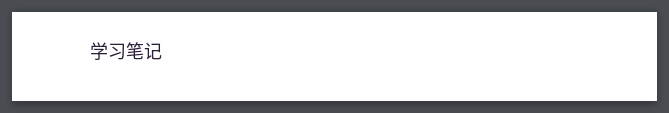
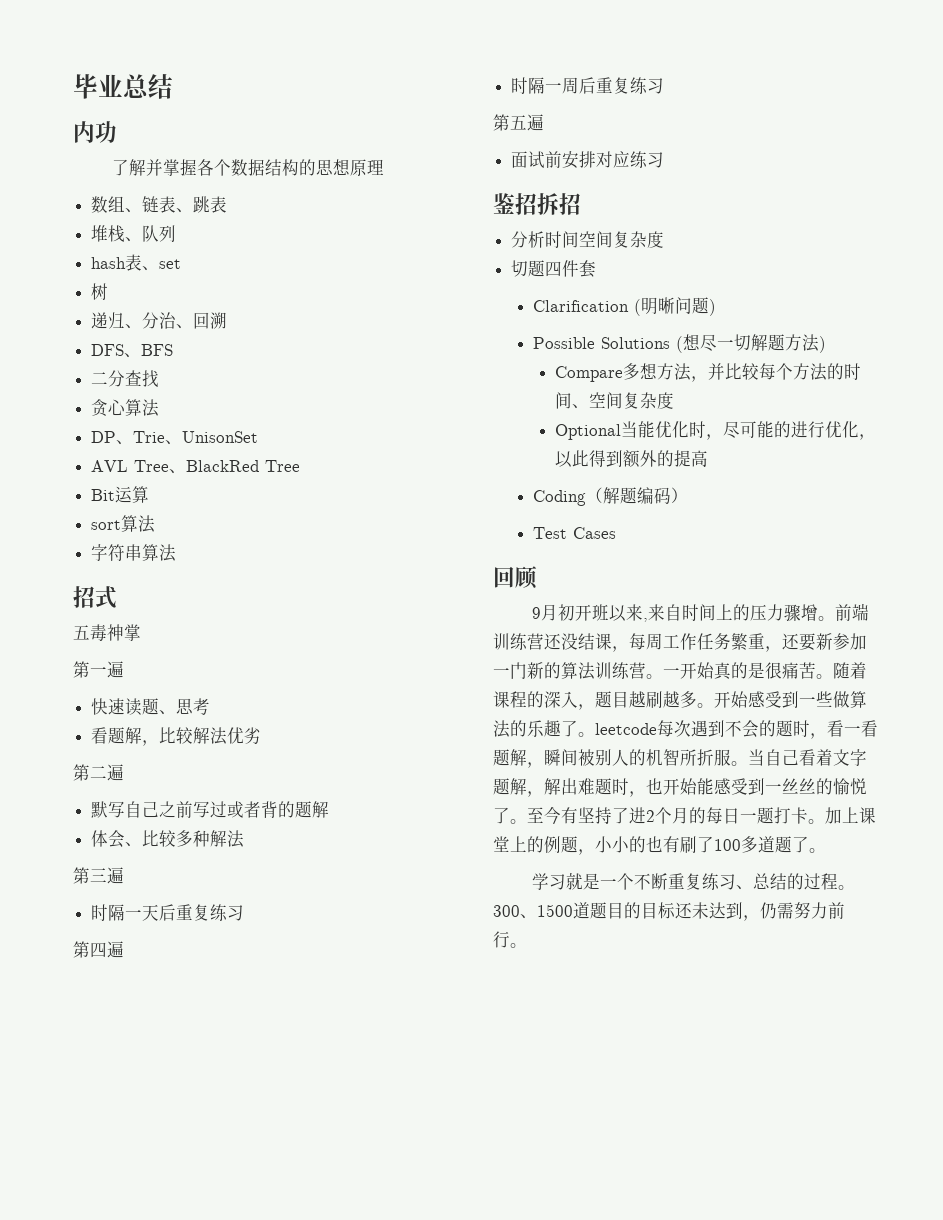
- 学习笔记
+ 毕业总结
+ 内功
+ 了解并掌握各个数据结构的思想原理
+ 数组、链表、跳表
+ 堆栈、队列
+ hash表、set
+ 树
+ 递归、分治、回溯
+ DFS、BFS
+ 二分查找
+ 贪心算法
+ DP、Trie、UnisonSet
+ AVL Tree、BlackRed Tree
+ Bit运算
+ sort算法
+ 字符串算法
+ 招式
+ 五毒神掌
+ 第一遍
+ 快速读题、思考
+ 看题解，比较解法优劣
+ 第二遍
+ 默写自己之前写过或者背的题解
+ 体会、比较多种解法
+ 第三遍
+ 时隔一天后重复练习
+ 第四遍
+ 时隔一周后重复练习
+ 第五遍
+ 面试前安排对应练习
+ 鉴招拆招
+ 分析时间空间复杂度
+ 切题四件套
+ Clarification (明晰问题)
+ Possible Solutions (想尽一切解题方法)
+ Compare多想方法，并比较每个方法的时间、空间复杂度
+ Optional当能优化时，尽可能的进行优化，以此得到额外的提高
+ Coding（解题编码）
+ Test Cases
+ 回顾
+ 9月初开班以来,来自时间上的压力骤增。前端训练营还没结课，每周工作任务繁重，还要新参加一门新的算法训练营。一开始真的是很痛苦。随着课程的深入，题目越刷越多。开始感受到一些做算法的乐趣了。leetcode每次遇到不会的题时，看一看题解，瞬间被别人的机智所折服。当自己看着文字题解，解出难题时，也开始能感受到一丝丝的愉悦了。至今有坚持了进2个月的每日一题打卡。加上课堂上的例题，小小的也有刷了100多道题了。
+ 学习就是一个不断重复练习、总结的过程。300、1500道题目的目标还未达到，仍需努力前行。

